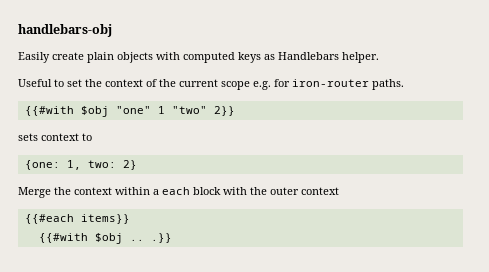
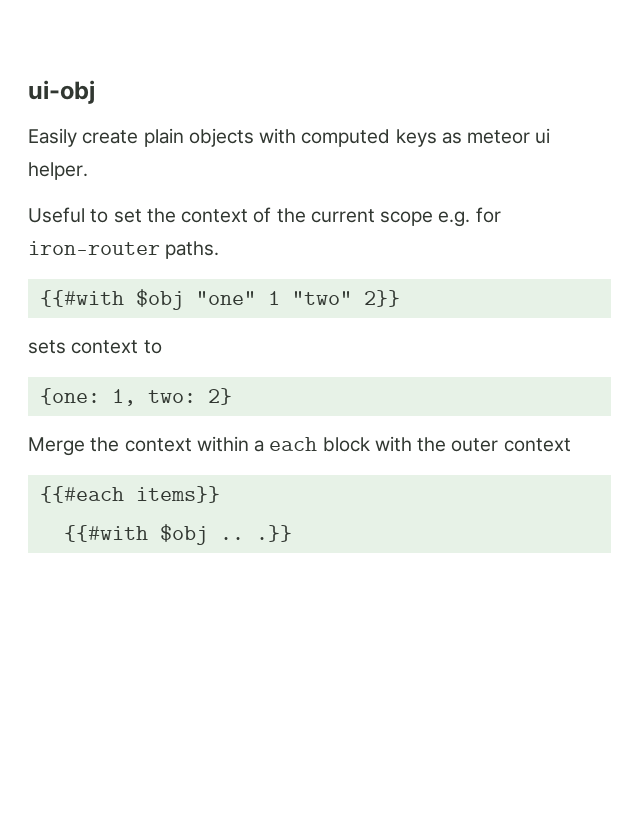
- handlebars-obj
+ ui-obj
- Easily create plain objects with computed keys as Handlebars helper.
+ Easily create plain objects with computed keys as meteor ui helper.

